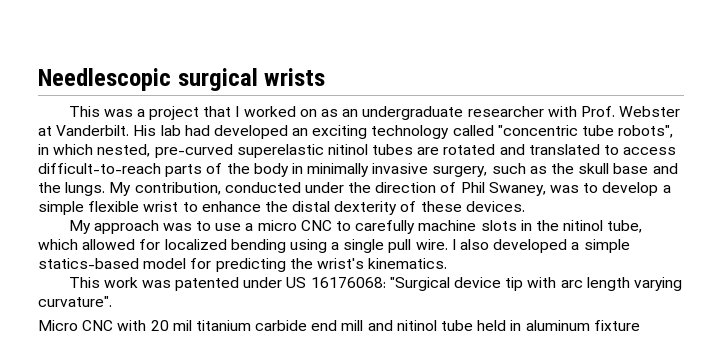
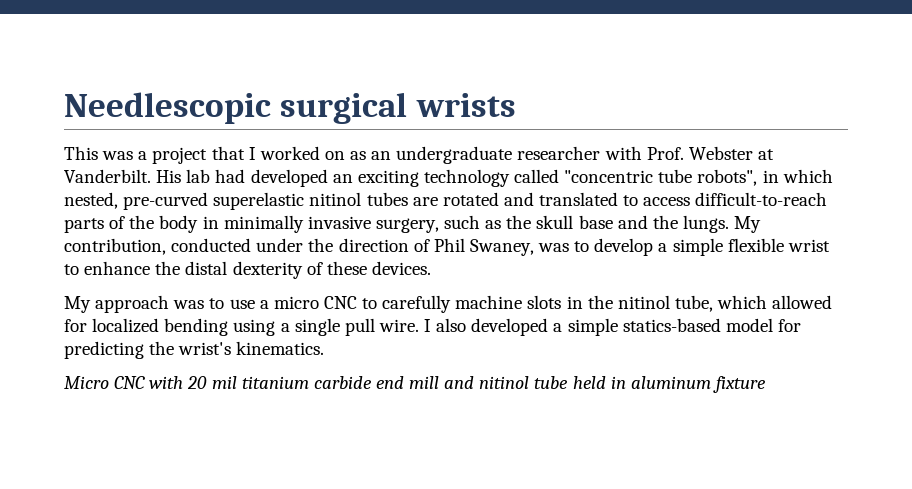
- This work was patented under US 16176068: "Surgical device tip with arc length varying curvature".

